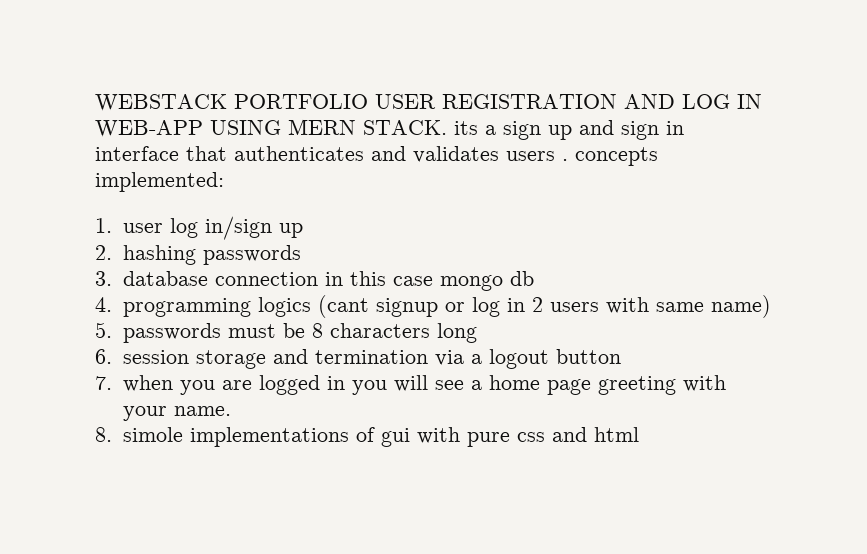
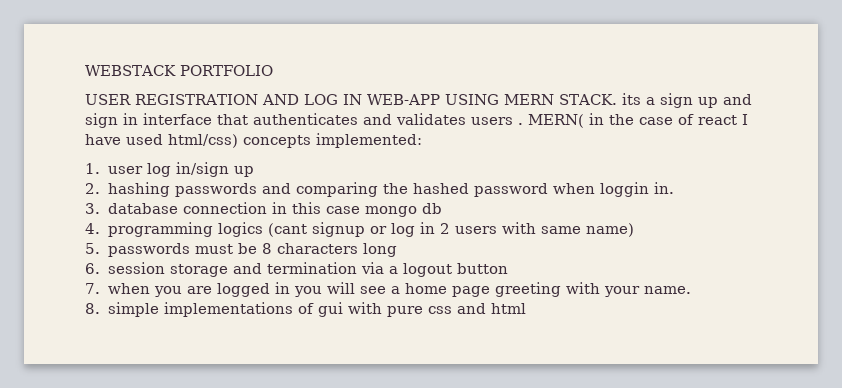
- WEBSTACK PORTFOLIO USER REGISTRATION AND LOG IN WEB-APP USING MERN STACK. its a sign up and sign in interface that authenticates and validates users . concepts implemented:
+ WEBSTACK PORTFOLIO
+ USER REGISTRATION AND LOG IN WEB-APP USING MERN STACK. its a sign up and sign in interface that authenticates and validates users . MERN( in the case of react I have used html/css) concepts implemented:
- 2. hashing passwords
+ 2. hashing passwords and comparing the hashed password when loggin in.
- 8. simole implementations of gui with pure css and html
+ 8. simple implementations of gui with pure css and html

